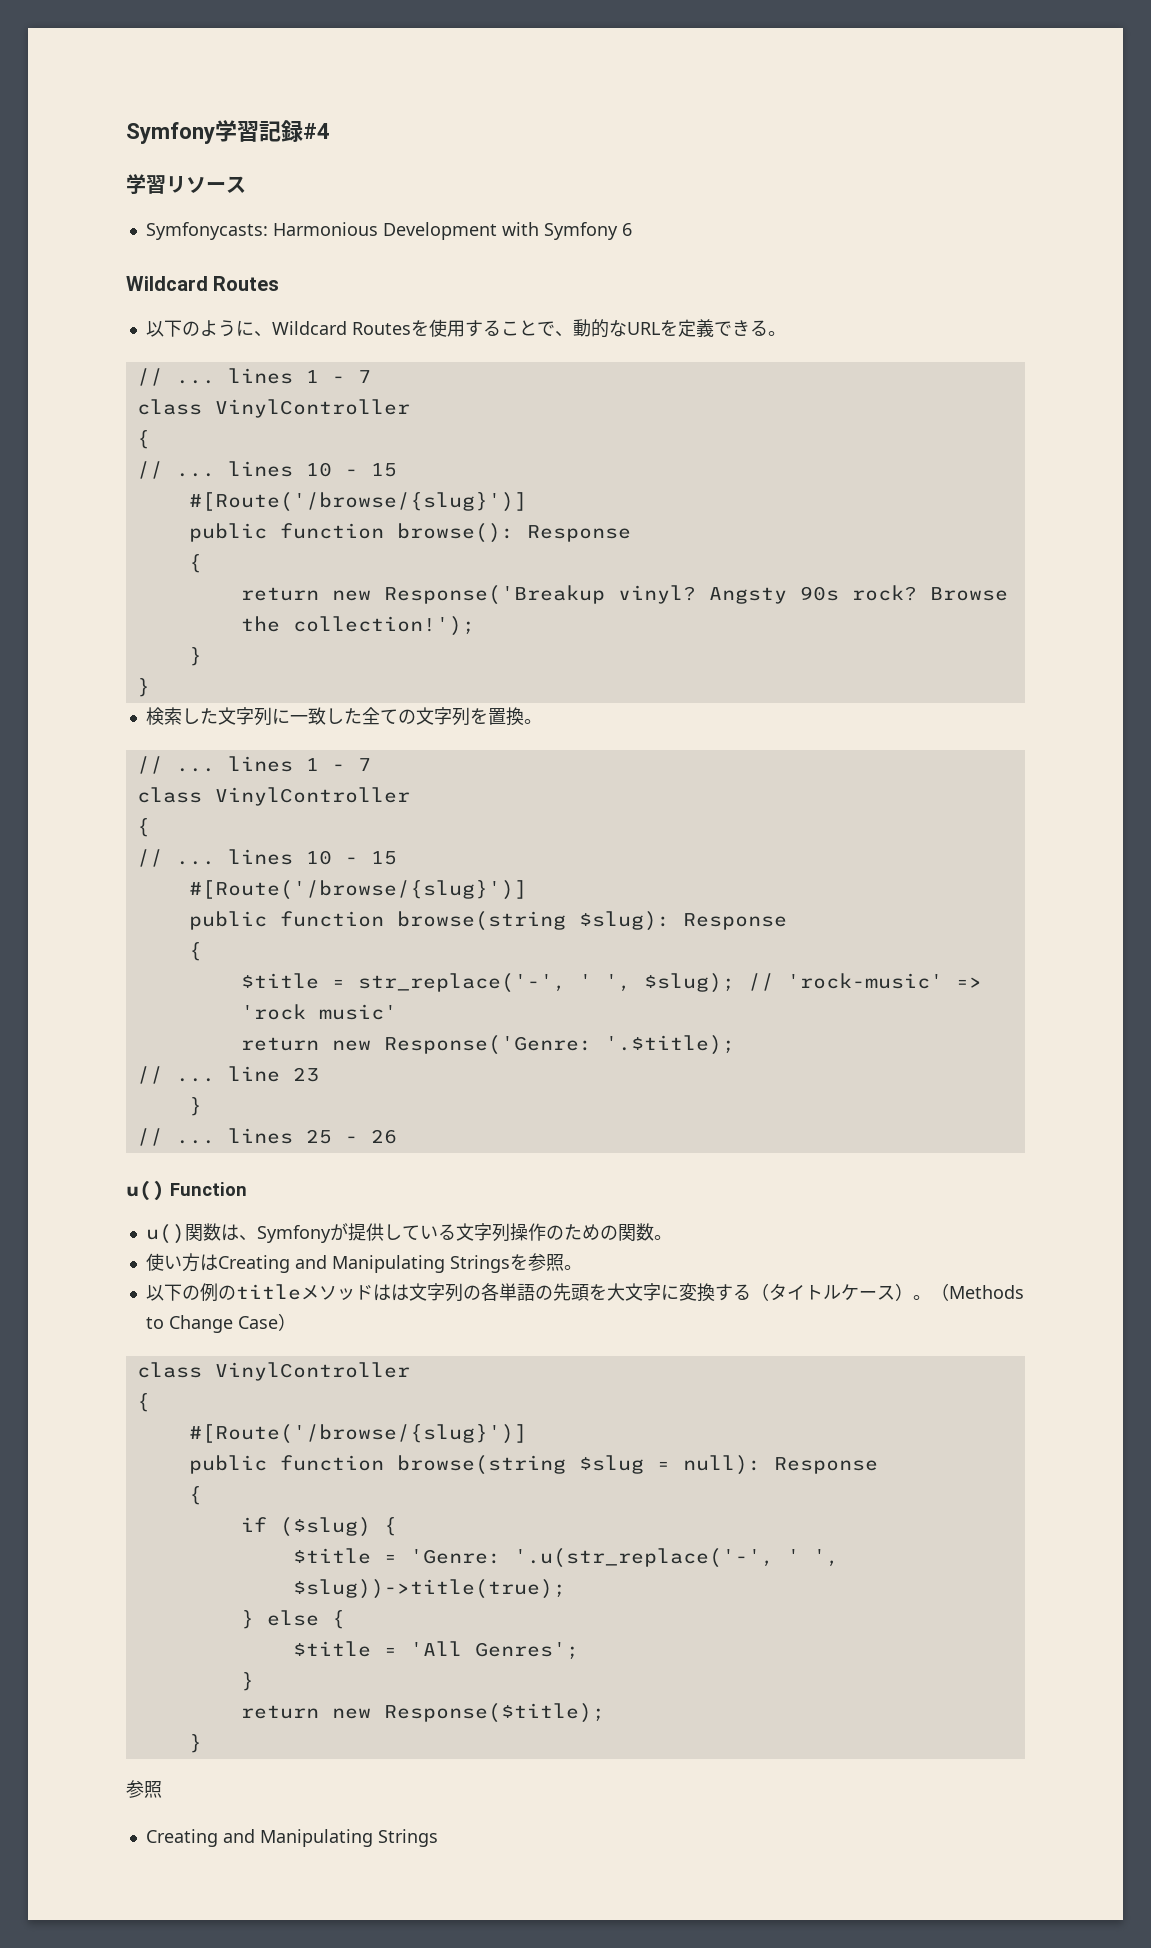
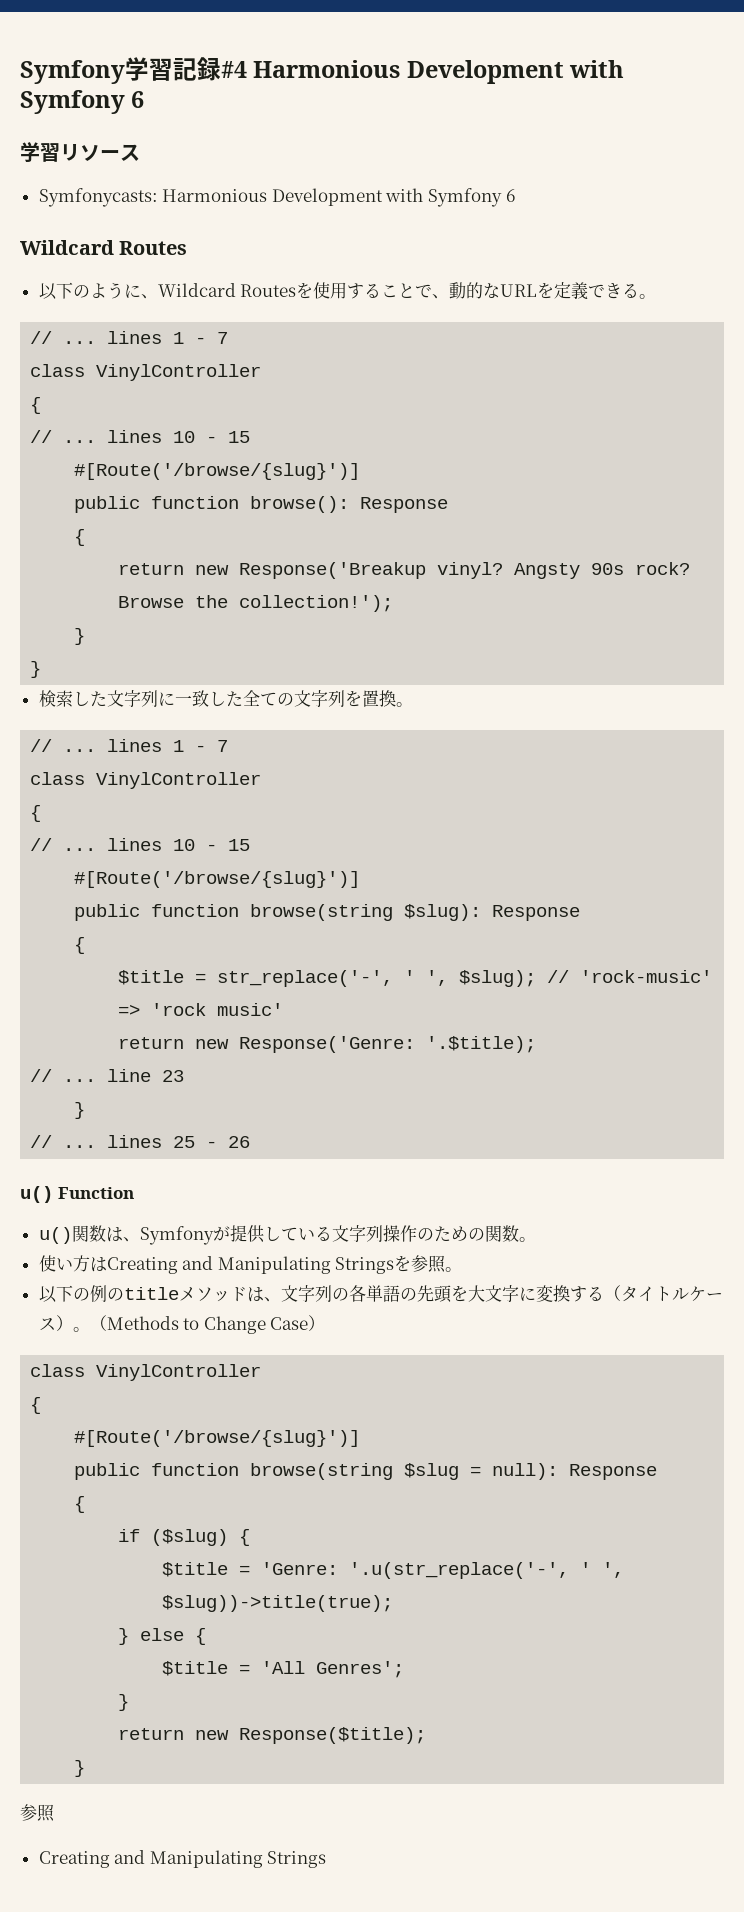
- Symfony学習記録#4
+ Symfony学習記録#4 Harmonious Development with Symfony 6
- 以下の例のtitleメソッドはは文字列の各単語の先頭を大文字に変換する（タイトルケース）。
+ 以下の例のtitleメソッドは、文字列の各単語の先頭を大文字に変換する（タイトルケース）。

